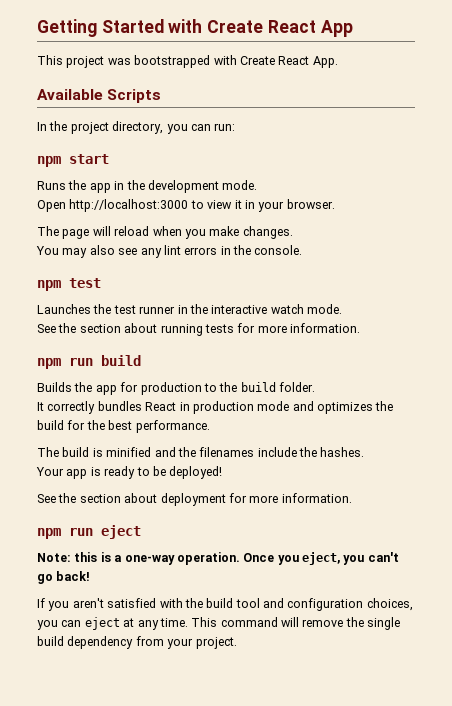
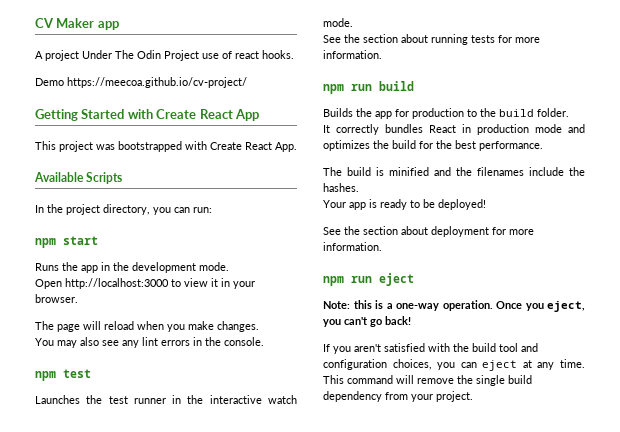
+ CV Maker app
+ A project Under The Odin Project use of react hooks.
+ Demo https://meecoa.github.io/cv-project/

